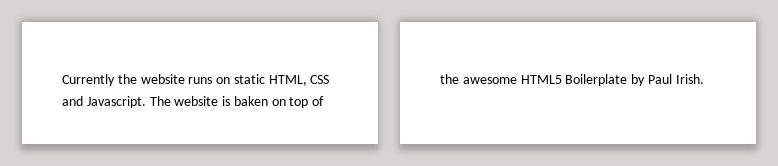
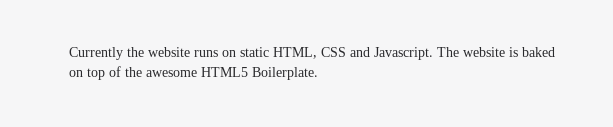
- The website is baken on top of the awesome HTML5 Boilerplate by Paul Irish.
+ The website is baked on top of the awesome HTML5 Boilerplate.

